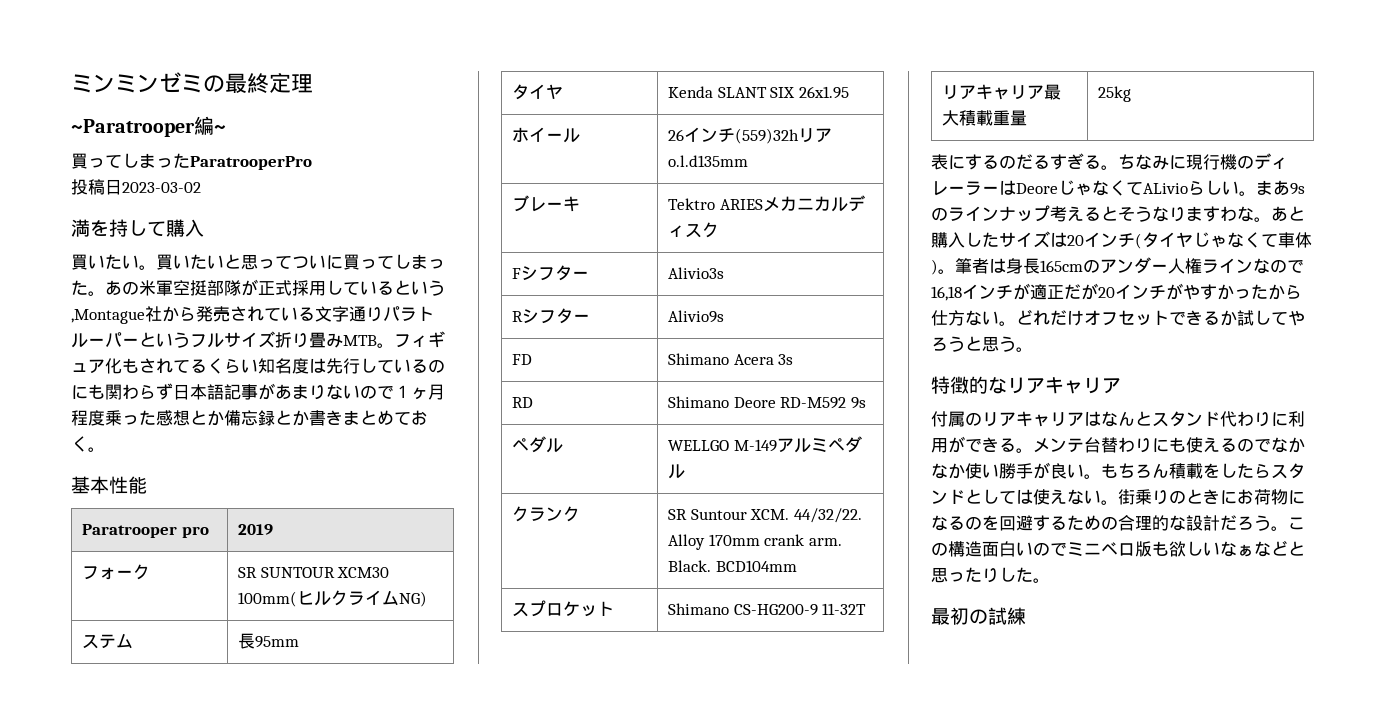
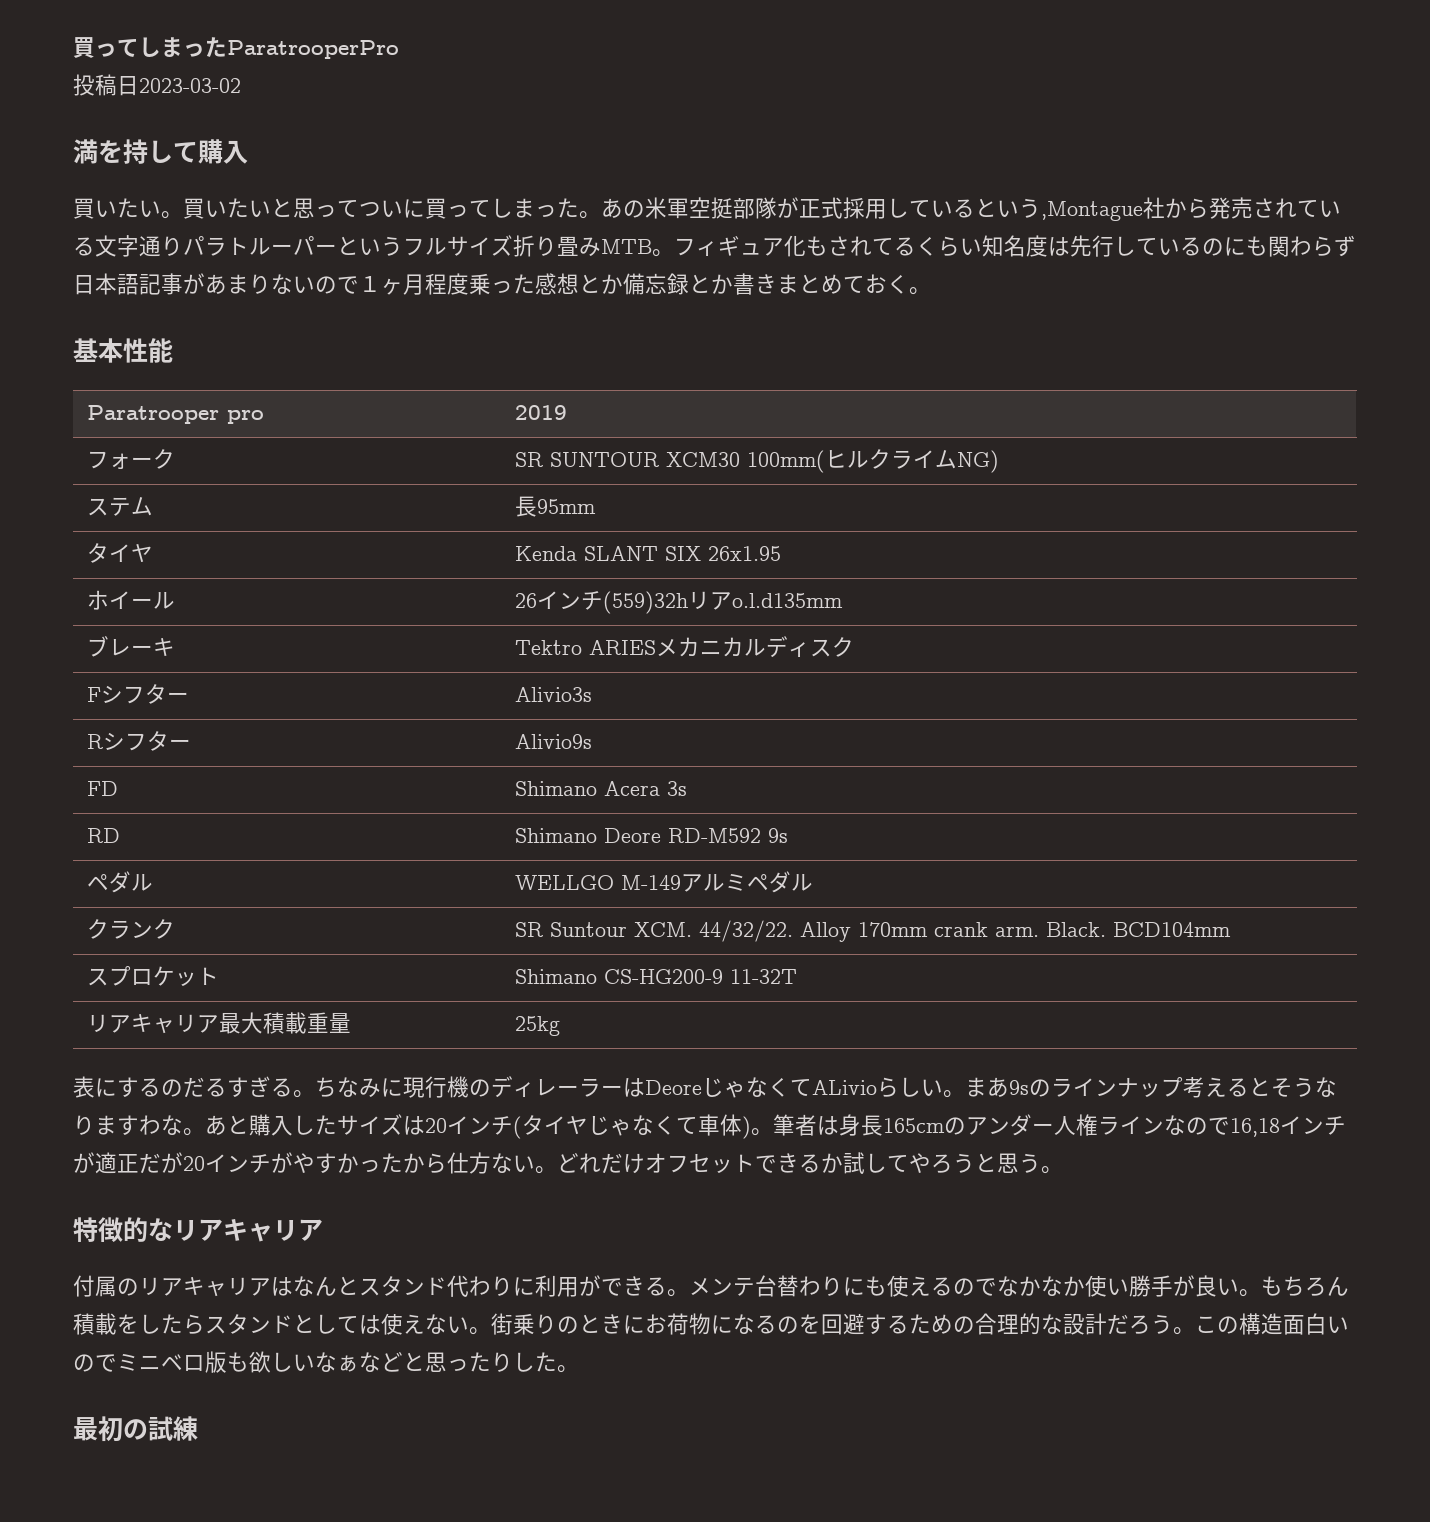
- ミンミンゼミの最終定理
- ~Paratrooper編~

